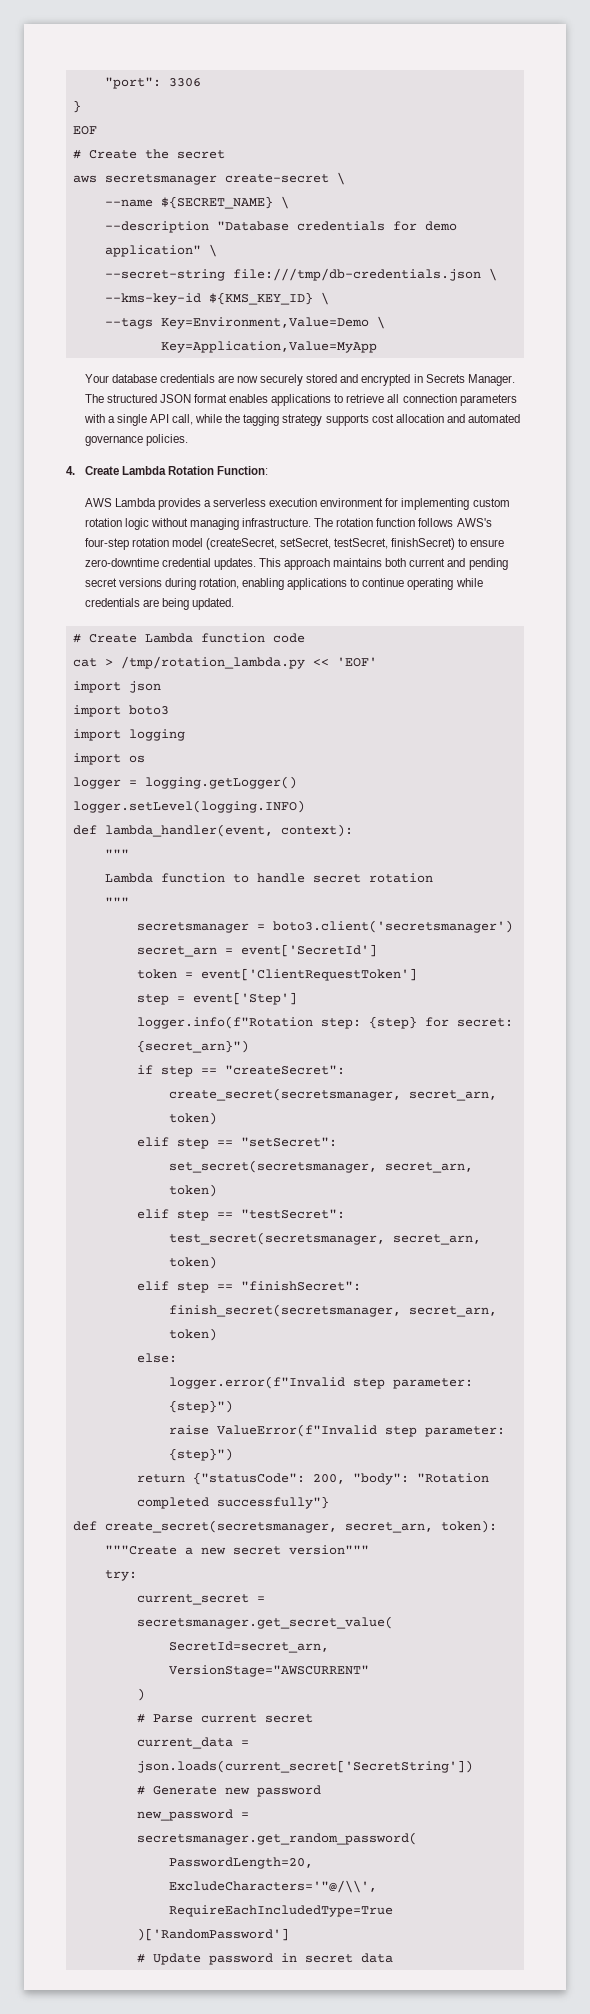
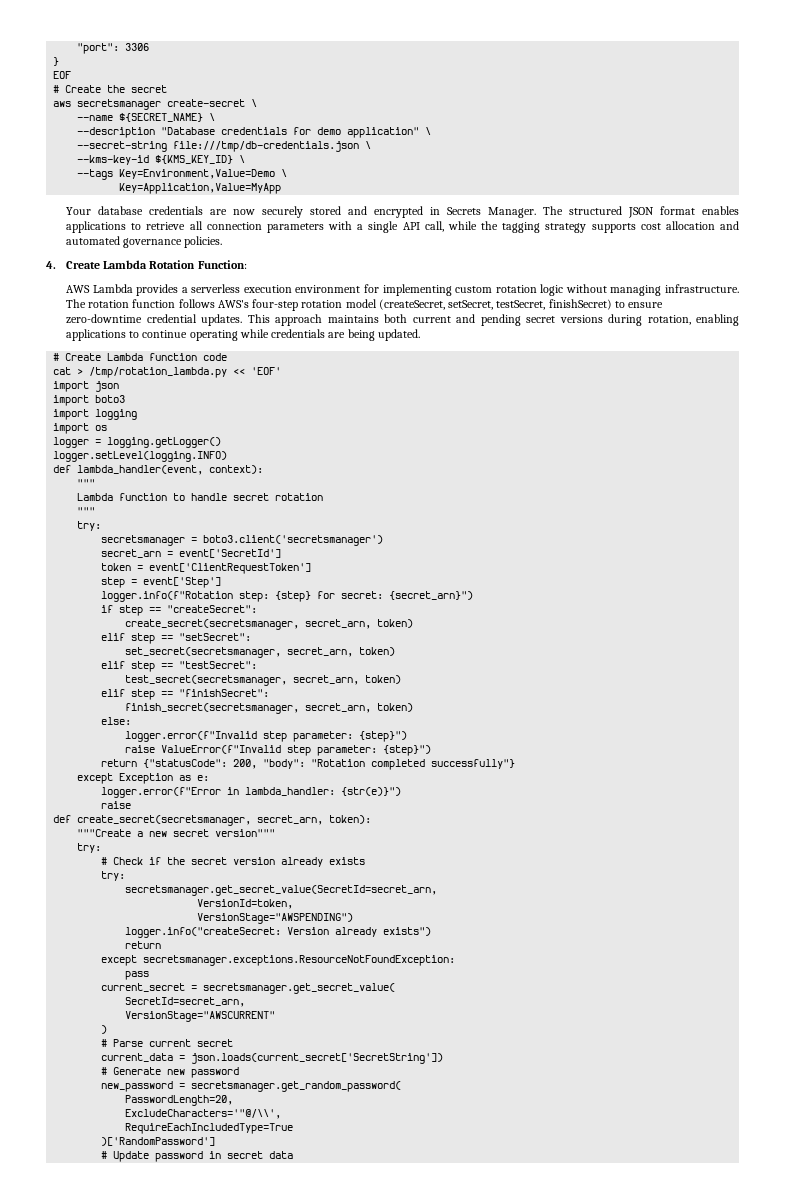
  Lambda function to handle secret rotation
  """
+ try:
+ except Exception as e:
+ logger.error(f"Error in lambda_handler: {str(e)}")
+ raise
+ # Check if the secret version already exists
+ try:
+ secretsmanager.get_secret_value(SecretId=secret_arn,
+ VersionId=token,
+ VersionStage="AWSPENDING")
+ logger.info("createSecret: Version already exists")
+ return
+ except secretsmanager.exceptions.ResourceNotFoundException:
+ pass

